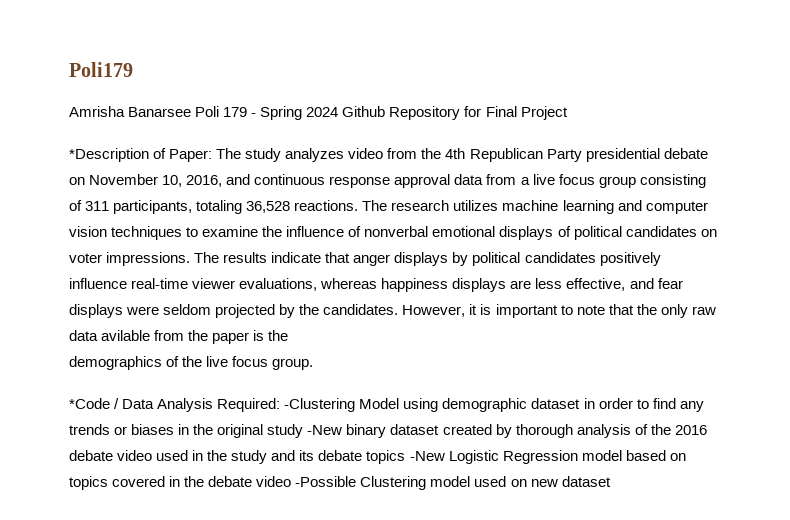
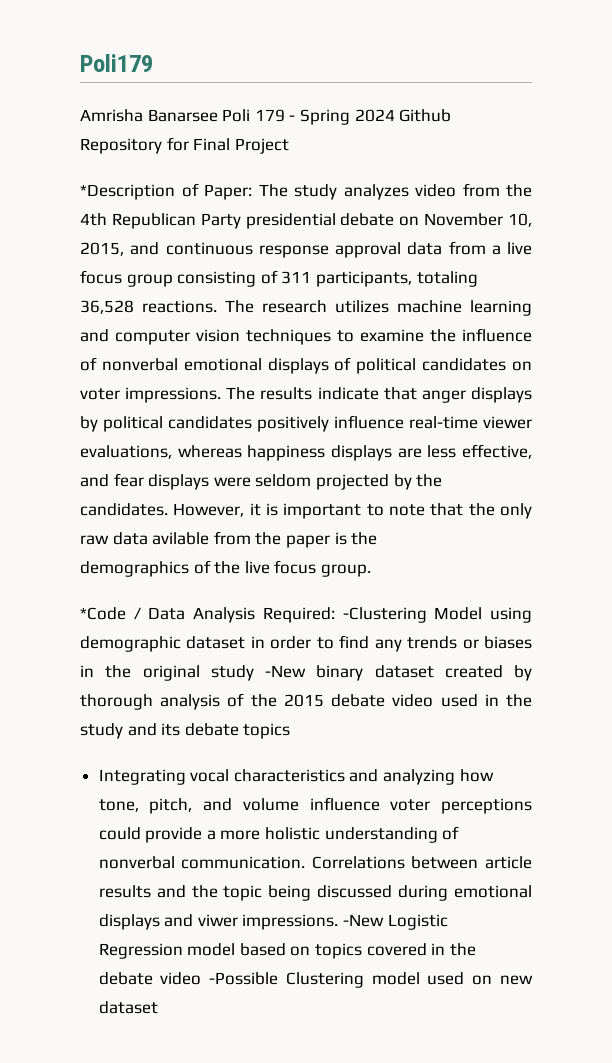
- *Description of Paper: The study analyzes video from the 4th Republican Party presidential debate on November 10, 2016, and continuous response approval data from a live focus group consisting of 311 participants, totaling 36,528 reactions.
+ *Description of Paper: The study analyzes video from the 4th Republican Party presidential debate on November 10, 2015, and continuous response approval data from a live focus group consisting of 311 participants, totaling 36,528 reactions.
- *Code / Data Analysis Required: -Clustering Model using demographic dataset in order to find any trends or biases in the original study -New binary dataset created by thorough analysis of the 2016 debate video used in the study and its debate topics -New Logistic Regression model based on topics covered in the debate video -Possible Clustering model used on new dataset
+ *Code / Data Analysis Required: -Clustering Model using demographic dataset in order to find any trends or biases in the original study -New binary dataset created by thorough analysis of the 2015 debate video used in the study and its debate topics
+ Integrating vocal characteristics and analyzing how tone, pitch, and volume influence voter perceptions could provide a more holistic understanding of nonverbal communication. Correlations between article results and the topic being discussed during emotional displays and viwer impressions. -New Logistic Regression model based on topics covered in the debate video -Possible Clustering model used on new dataset

